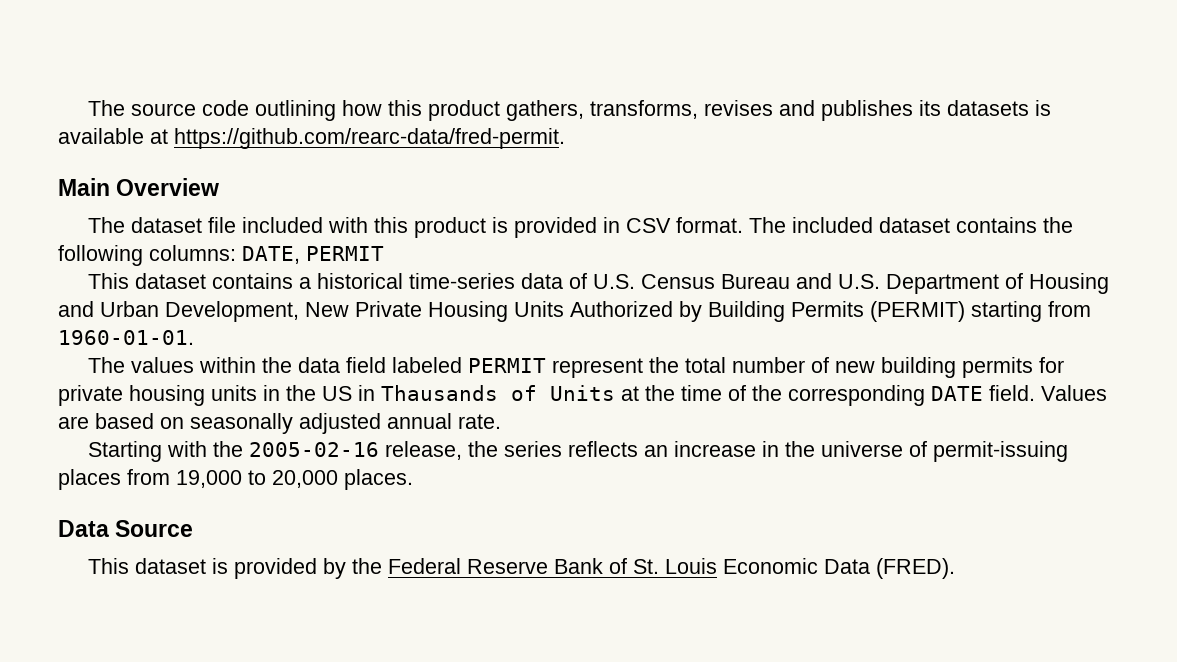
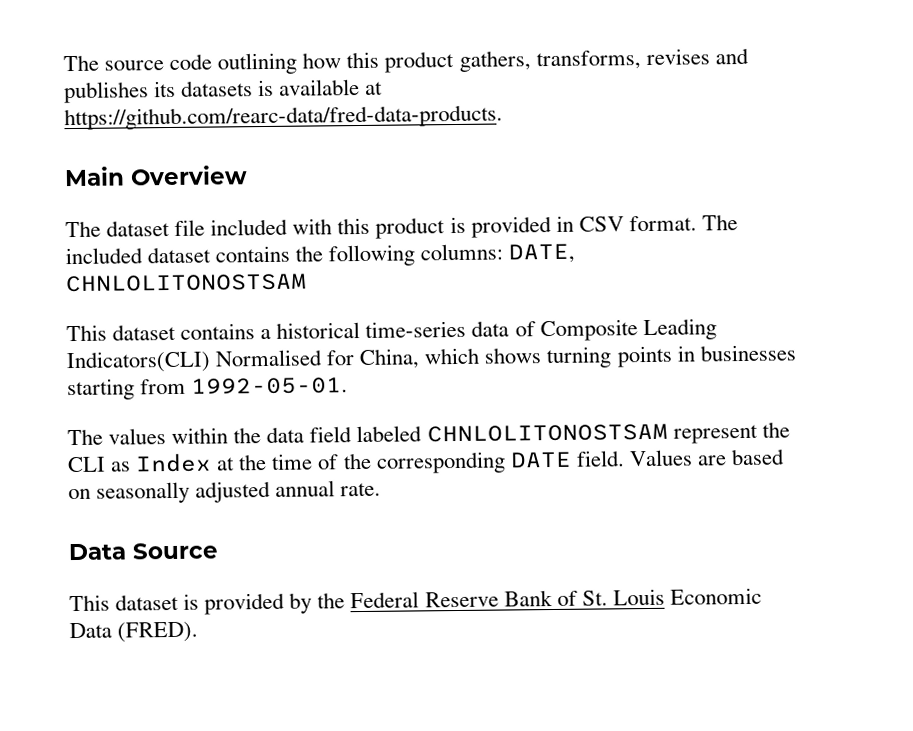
- The source code outlining how this product gathers, transforms, revises and publishes its datasets is available at https://github.com/rearc-data/fred-permit.
+ The source code outlining how this product gathers, transforms, revises and publishes its datasets is available at https://github.com/rearc-data/fred-data-products.
- The included dataset contains the following columns: DATE, PERMIT
+ The included dataset contains the following columns: DATE, CHNLOLITONOSTSAM
- This dataset contains a historical time-series data of U.S. Census Bureau and U.S. Department of Housing and Urban Development, New Private Housing Units Authorized by Building Permits (PERMIT) starting from 1960-01-01.
+ This dataset contains a historical time-series data of Composite Leading Indicators(CLI) Normalised for China, which shows turning points in businesses starting from 1992-05-01.
- The values within the data field labeled PERMIT represent the total number of new building permits for private housing units in the US in Thausands of Units at the time of the corresponding DATE field.
+ The values within the data field labeled CHNLOLITONOSTSAM represent the CLI as Index at the time of the corresponding DATE field.
- Starting with the 2005-02-16 release, the series reflects an increase in the universe of permit-issuing places from 19,000 to 20,000 places.

